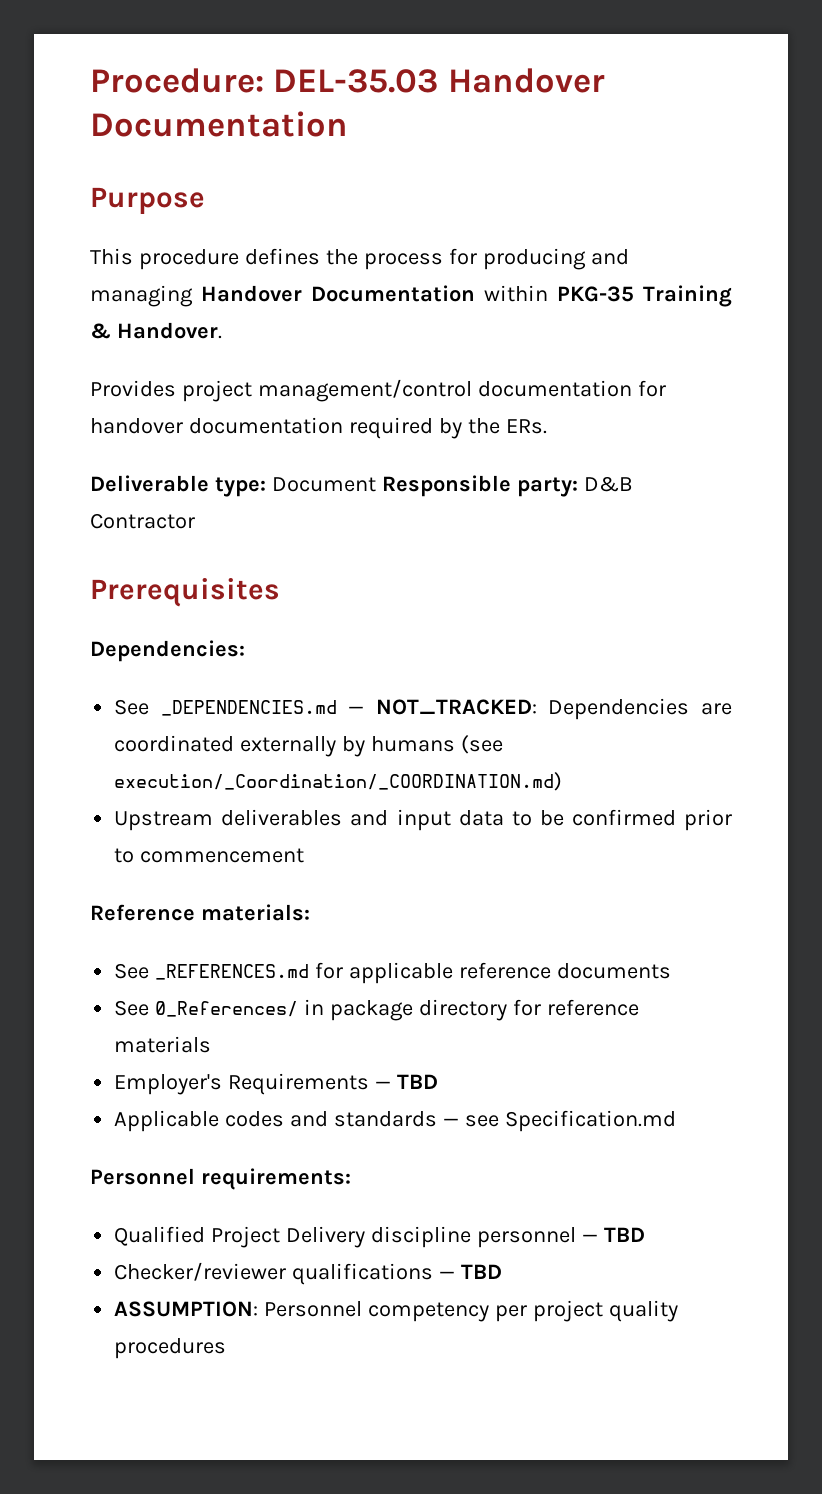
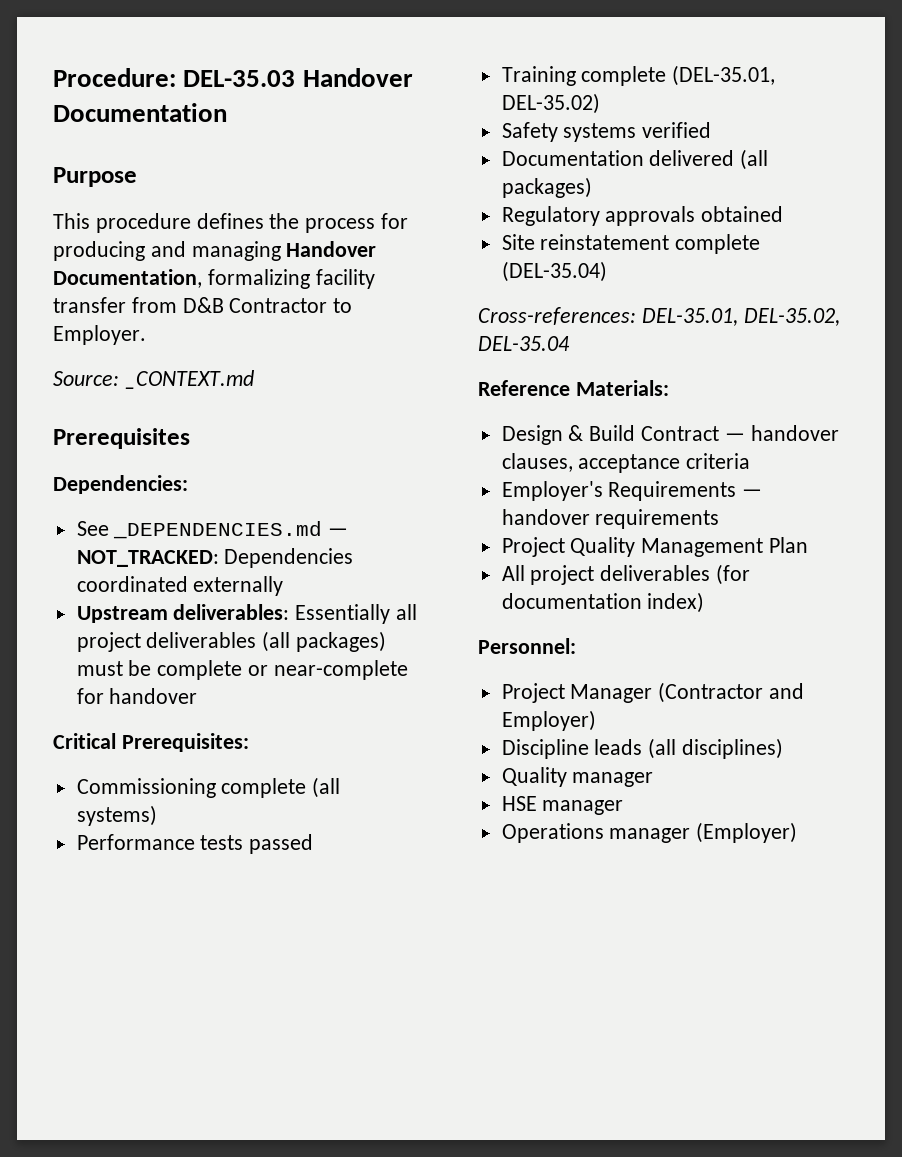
- This procedure defines the process for producing and managing Handover Documentation within PKG-35 Training & Handover.
- Provides project management/control documentation for handover documentation required by the ERs.
- Deliverable type: Document Responsible party: D&B Contractor
+ This procedure defines the process for producing and managing Handover Documentation, formalizing facility transfer from D&B Contractor to Employer.
+ Source: _CONTEXT.md
- See _DEPENDENCIES.md — NOT_TRACKED: Dependencies are coordinated externally by humans (see execution/_Coordination/_COORDINATION.md)
- Upstream deliverables and input data to be confirmed prior to commencement
- Reference materials:
- See _REFERENCES.md for applicable reference documents
- See 0_References/ in package directory for reference materials
- Employer's Requirements — TBD
- Applicable codes and standards — see Specification.md
- Personnel requirements:
- Qualified Project Delivery discipline personnel — TBD
- Checker/reviewer qualifications — TBD
- ASSUMPTION: Personnel competency per project quality procedures
+ See _DEPENDENCIES.md — NOT_TRACKED: Dependencies coordinated externally
+ Upstream deliverables: Essentially all project deliverables (all packages) must be complete or near-complete for handover
+ Critical Prerequisites:
+ Commissioning complete (all systems)
+ Performance tests passed
+ Training complete (DEL-35.01, DEL-35.02)
+ Safety systems verified
+ Documentation delivered (all packages)
+ Regulatory approvals obtained
+ Site reinstatement complete (DEL-35.04)
+ Cross-references: DEL-35.01, DEL-35.02, DEL-35.04
+ Reference Materials:
+ Design & Build Contract — handover clauses, acceptance criteria
+ Employer's Requirements — handover requirements
+ Project Quality Management Plan
+ All project deliverables (for documentation index)
+ Personnel:
+ Project Manager (Contractor and Employer)
+ Discipline leads (all disciplines)
+ Quality manager
+ HSE manager
+ Operations manager (Employer)

